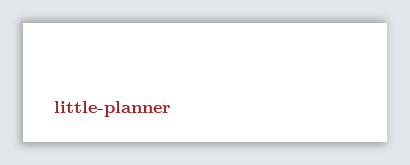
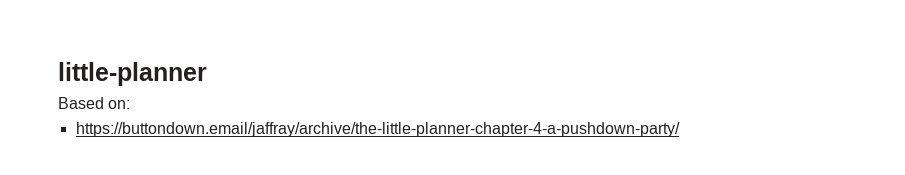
+ Based on:
+ https://buttondown.email/jaffray/archive/the-little-planner-chapter-4-a-pushdown-party/

